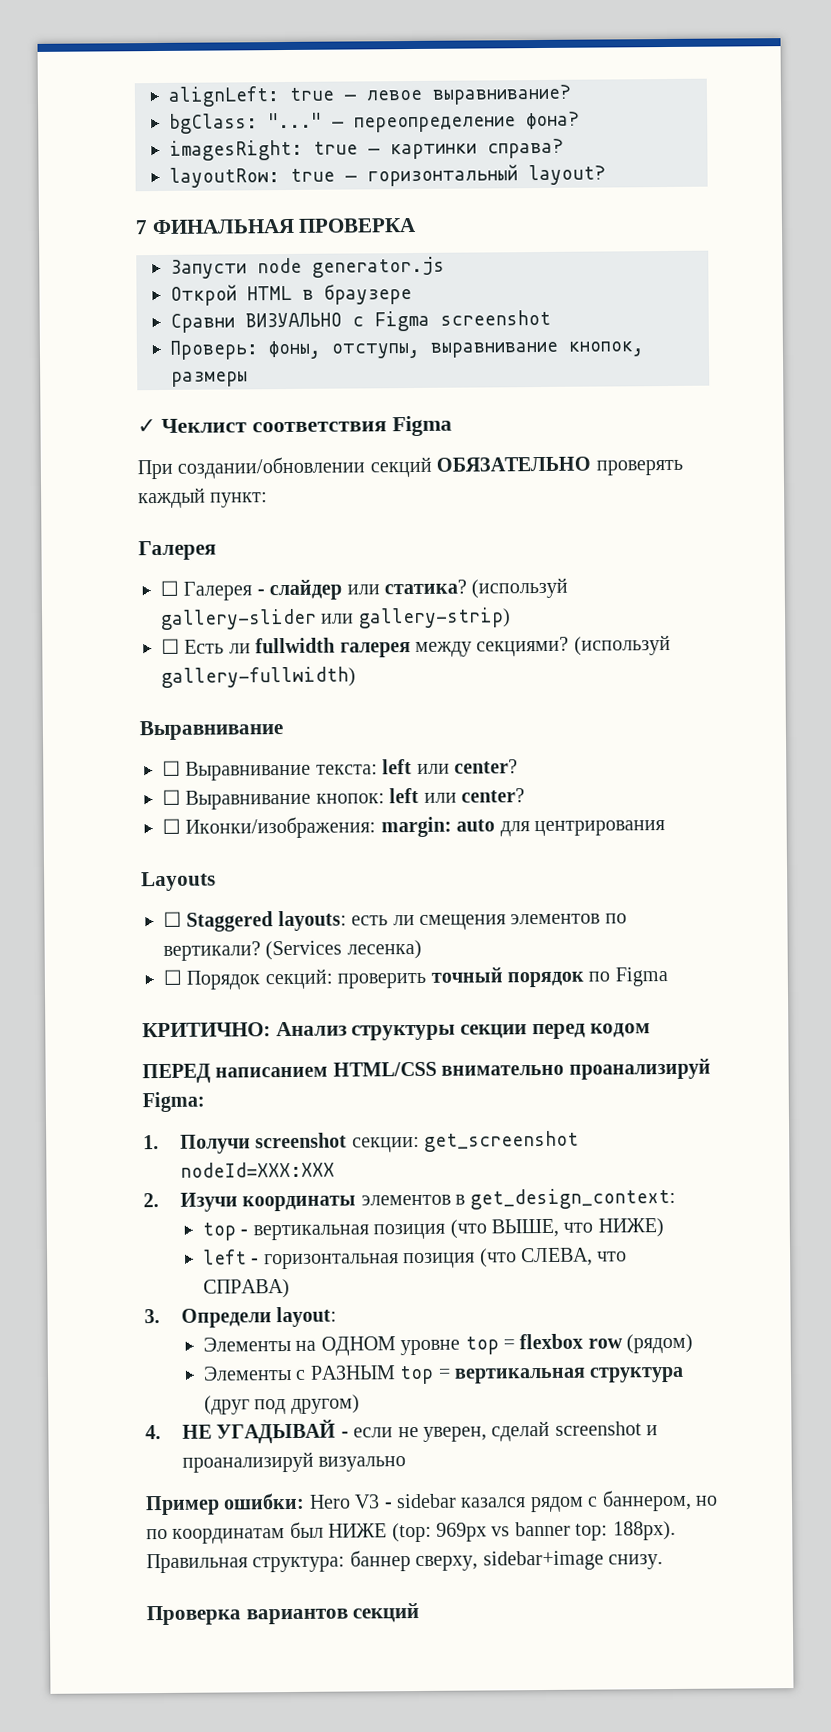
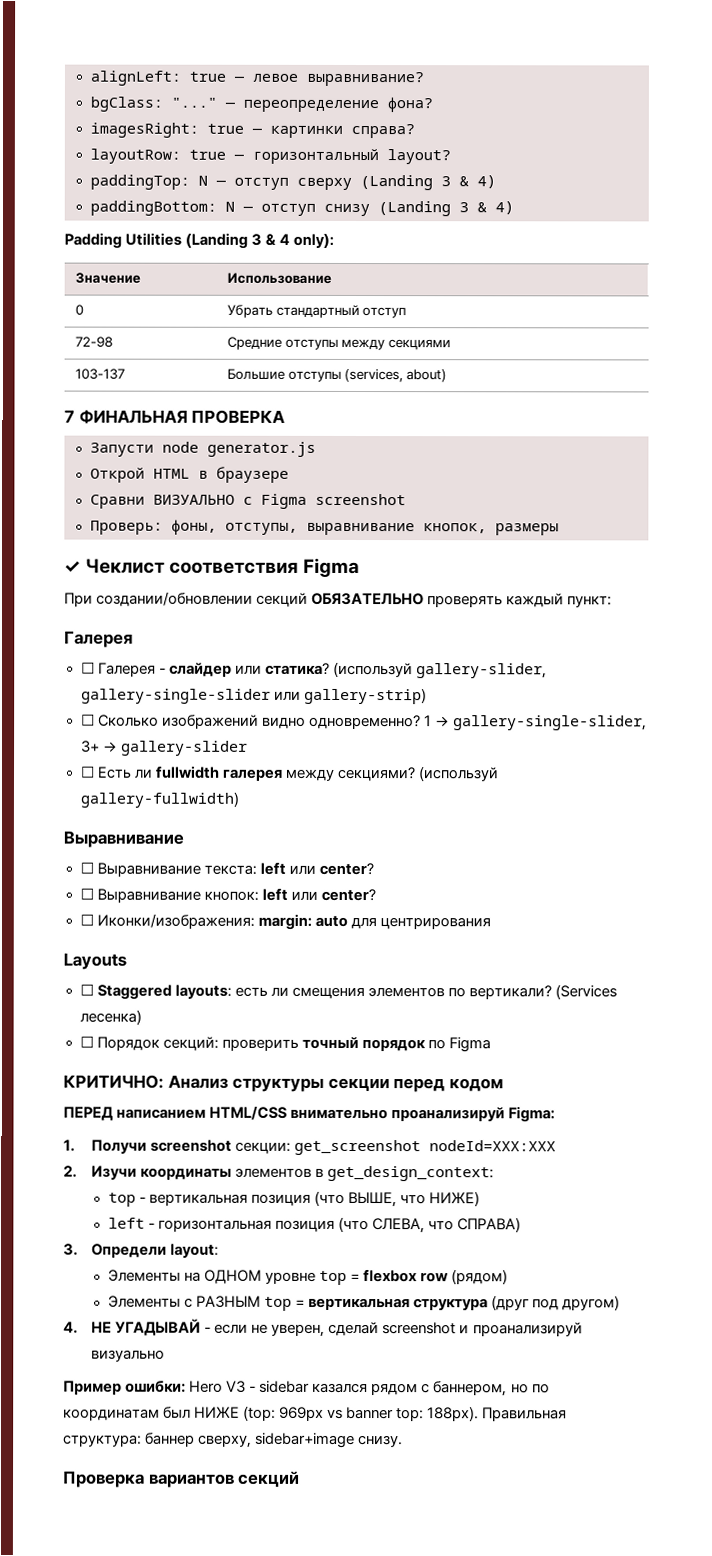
+ paddingTop: N — отступ сверху (Landing 3 & 4)
+ paddingBottom: N — отступ снизу (Landing 3 & 4)
+ Padding Utilities (Landing 3 & 4 only):
+ Значение | Использование
+ 0 | Убрать стандартный отступ
+ 72-98 | Средние отступы между секциями
+ 103-137 | Большие отступы (services, about)
- (используй gallery-slider или gallery-strip)
+ (используй gallery-slider, gallery-single-slider или gallery-strip)
+ ☐ Сколько изображений видно одновременно? 1 → gallery-single-slider, 3+ → gallery-slider

